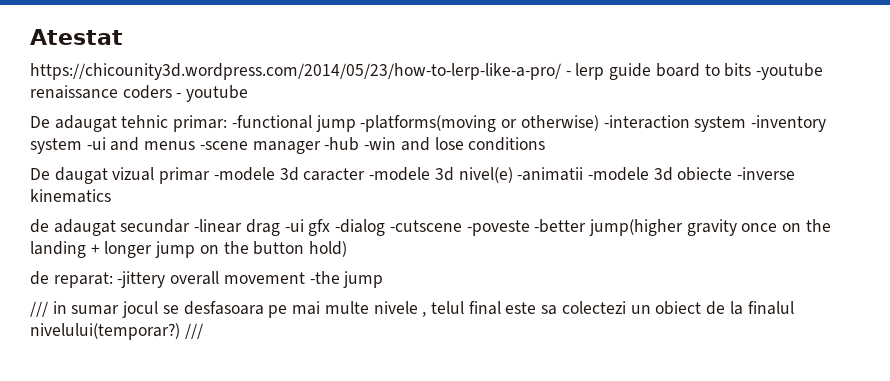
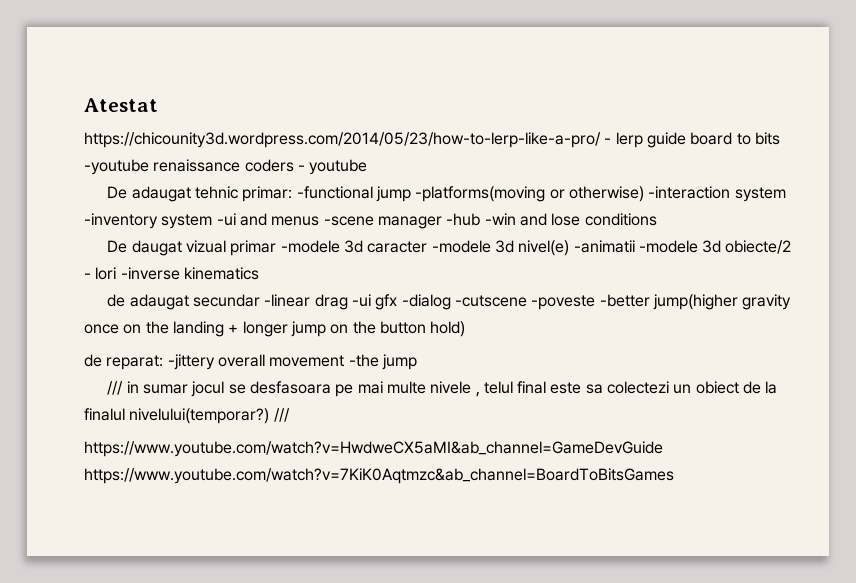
- De daugat vizual primar -modele 3d caracter -modele 3d nivel(e) -animatii -modele 3d obiecte -inverse kinematics
+ De daugat vizual primar -modele 3d caracter -modele 3d nivel(e) -animatii -modele 3d obiecte/2 - lori -inverse kinematics
+ https://www.youtube.com/watch?v=HwdweCX5aMI&ab_channel=GameDevGuide https://www.youtube.com/watch?v=7KiK0Aqtmzc&ab_channel=BoardToBitsGames

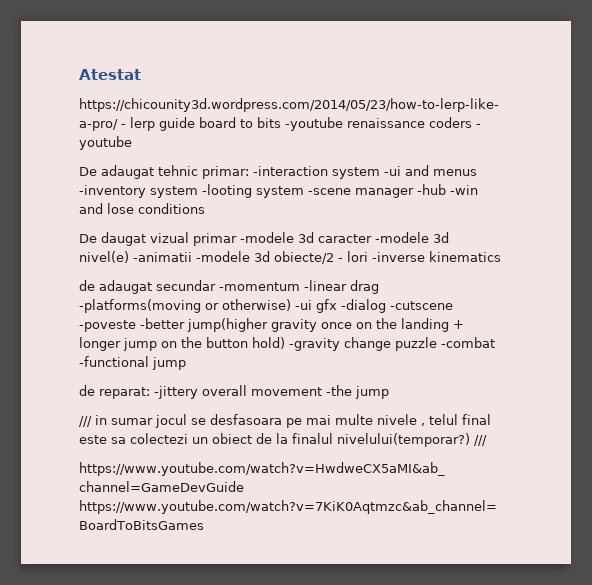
- De adaugat tehnic primar: -functional jump -platforms(moving or otherwise) -interaction system -inventory system -ui and menus -scene manager -hub -win and lose conditions
+ De adaugat tehnic primar: -interaction system -ui and menus -inventory system -looting system -scene manager -hub -win and lose conditions
- de adaugat secundar -linear drag -ui gfx -dialog -cutscene -poveste -better jump(higher gravity once on the landing + longer jump on the button hold)
+ de adaugat secundar -momentum -linear drag -platforms(moving or otherwise) -ui gfx -dialog -cutscene -poveste -better jump(higher gravity once on the landing + longer jump on the button hold) -gravity change puzzle -combat -functional jump

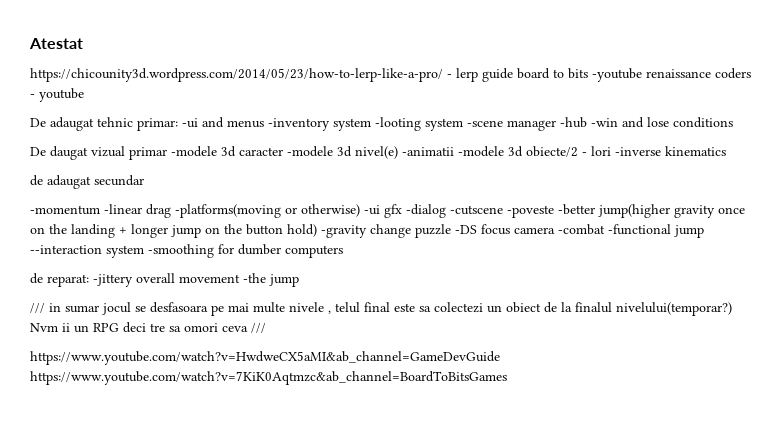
- De adaugat tehnic primar: -interaction system -ui and menus -inventory system -looting system -scene manager -hub -win and lose conditions
+ De adaugat tehnic primar: -ui and menus -inventory system -looting system -scene manager -hub -win and lose conditions
- de adaugat secundar -momentum -linear drag -platforms(moving or otherwise) -ui gfx -dialog -cutscene -poveste -better jump(higher gravity once on the landing + longer jump on the button hold) -gravity change puzzle -combat -functional jump
+ de adaugat secundar
+ -momentum -linear drag -platforms(moving or otherwise) -ui gfx -dialog -cutscene -poveste -better jump(higher gravity once on the landing + longer jump on the button hold) -gravity change puzzle -DS focus camera -combat -functional jump --interaction system -smoothing for dumber computers
- /// in sumar jocul se desfasoara pe mai multe nivele , telul final este sa colectezi un obiect de la finalul nivelului(temporar?) ///
+ /// in sumar jocul se desfasoara pe mai multe nivele , telul final este sa colectezi un obiect de la finalul nivelului(temporar?) Nvm ii un RPG deci tre sa omori ceva ///

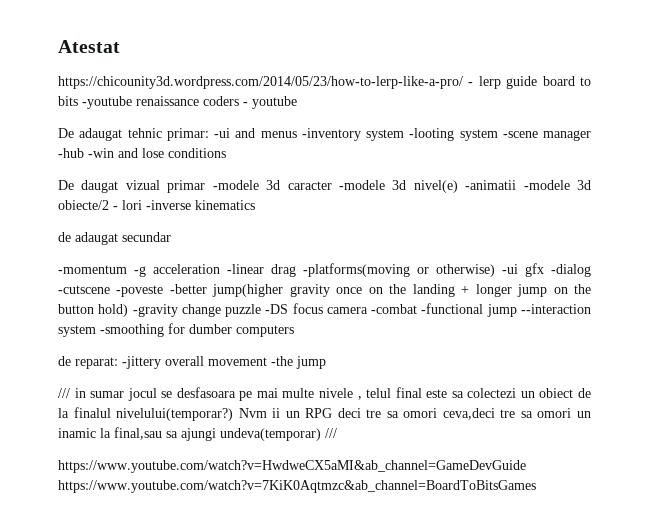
- -momentum -linear drag -platforms(moving or otherwise) -ui gfx -dialog -cutscene -poveste -better jump(higher gravity once on the landing + longer jump on the button hold) -gravity change puzzle -DS focus camera -combat -functional jump --interaction system -smoothing for dumber computers
+ -momentum -g acceleration -linear drag -platforms(moving or otherwise) -ui gfx -dialog -cutscene -poveste -better jump(higher gravity once on the landing + longer jump on the button hold) -gravity change puzzle -DS focus camera -combat -functional jump --interaction system -smoothing for dumber computers
- Nvm ii un RPG deci tre sa omori ceva ///
+ Nvm ii un RPG deci tre sa omori ceva,deci tre sa omori un inamic la final,sau sa ajungi undeva(temporar) ///

